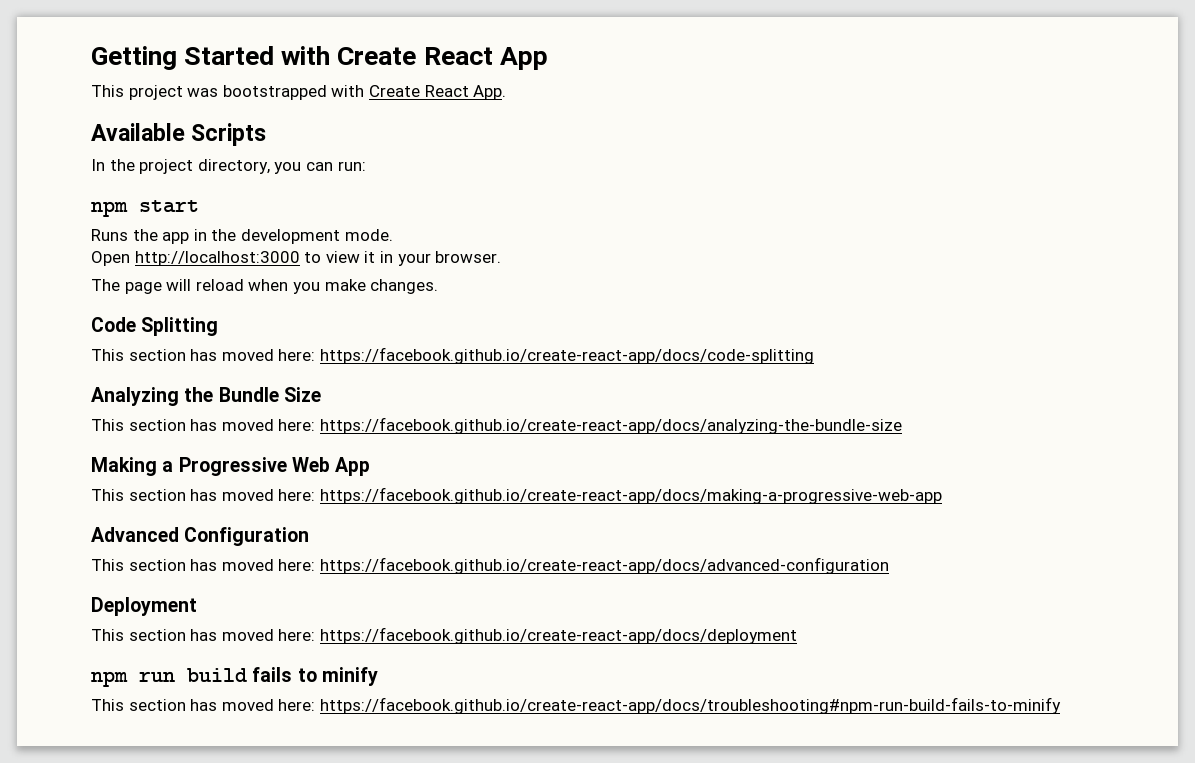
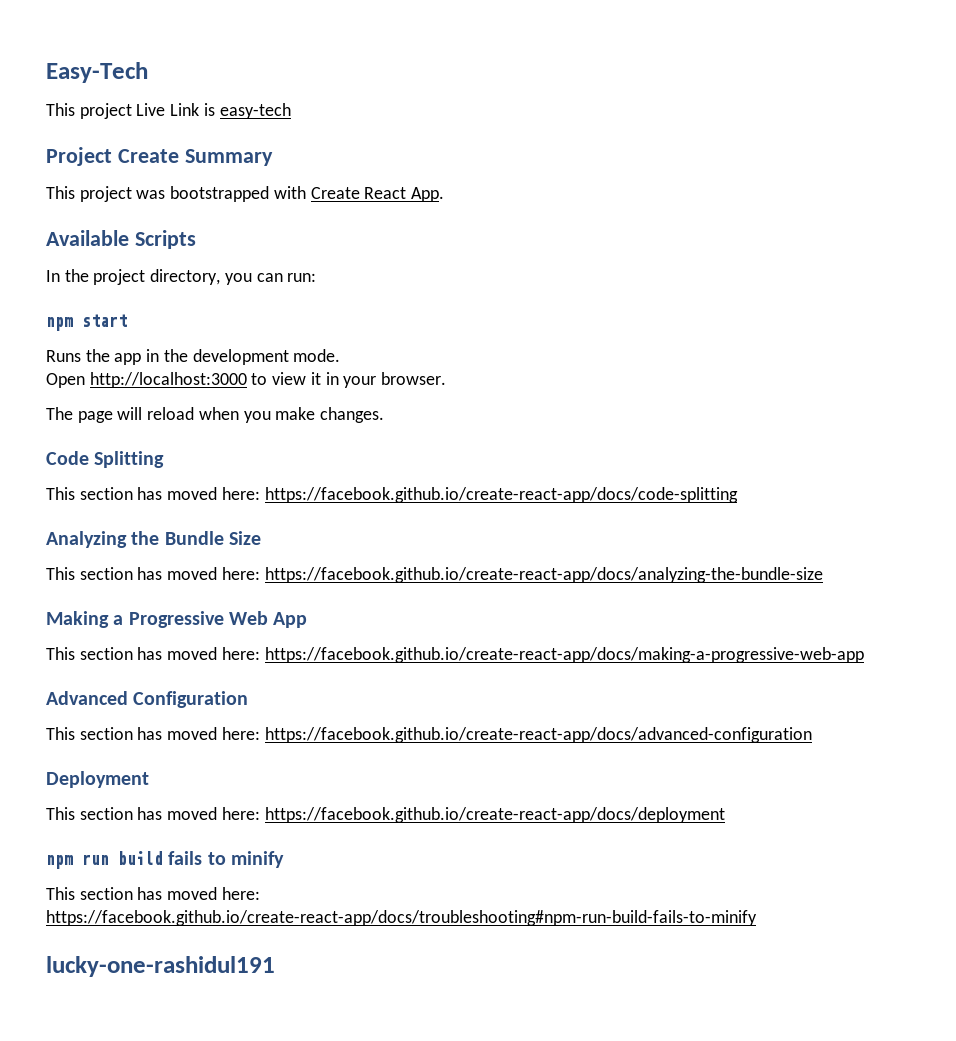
- Getting Started with Create React App
+ Easy-Tech
+ This project Live Link is easy-tech
+ Project Create Summary
+ lucky-one-rashidul191

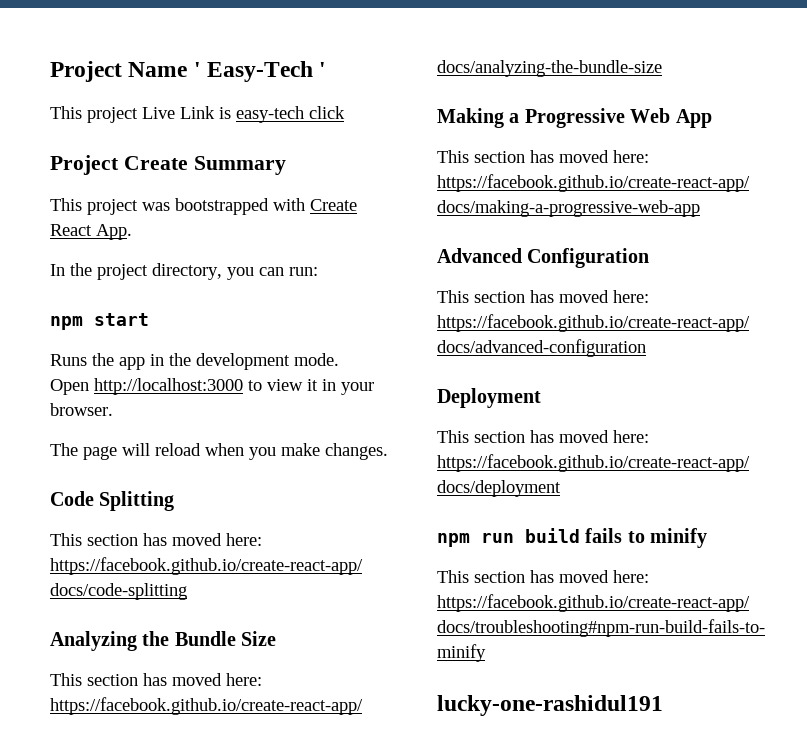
- Easy-Tech
+ Project Name ' Easy-Tech '
- This project Live Link is easy-tech
+ This project Live Link is easy-tech click
- Available Scripts

